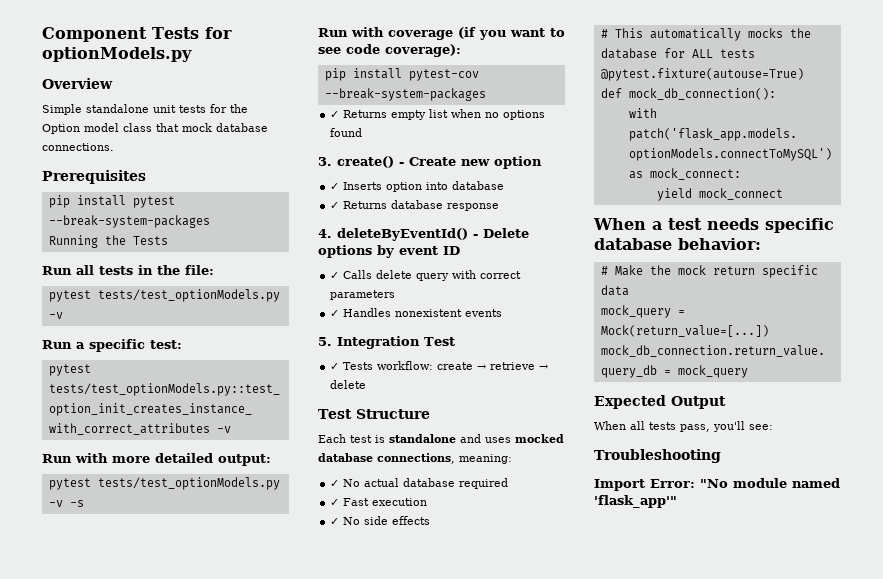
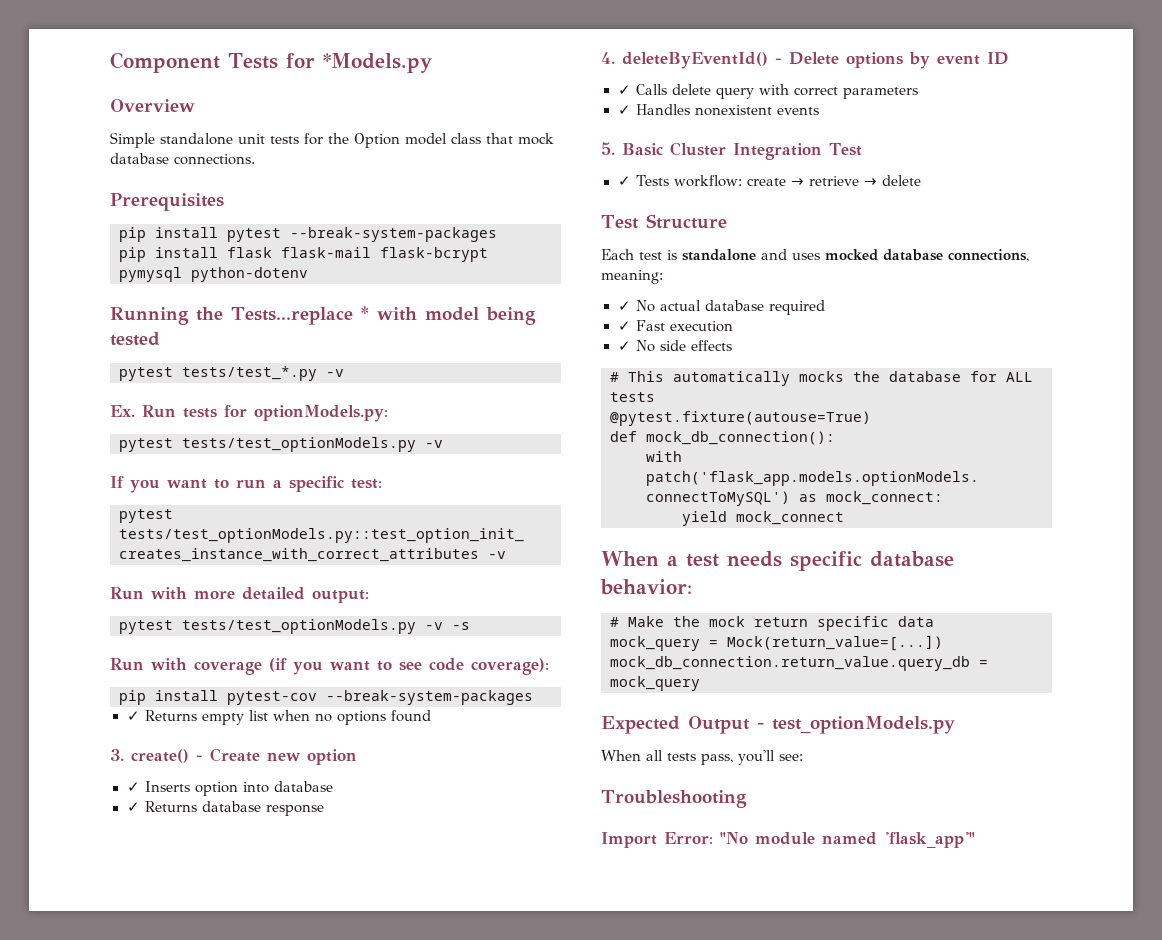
- Component Tests for optionModels.py
+ Component Tests for *Models.py
- Running the Tests
- Run all tests in the file:
+ pip install flask flask-mail flask-bcrypt pymysql python-dotenv
+ Running the Tests...replace * with model being tested
+ pytest tests/test_*.py -v
+ Ex. Run tests for optionModels.py:
  pytest tests/test_optionModels.py -v
- Run a specific test:
+ If you want to run a specific test:
- 5. Integration Test
+ 5. Basic Cluster Integration Test
- Expected Output
+ Expected Output - test_optionModels.py

